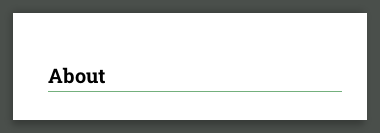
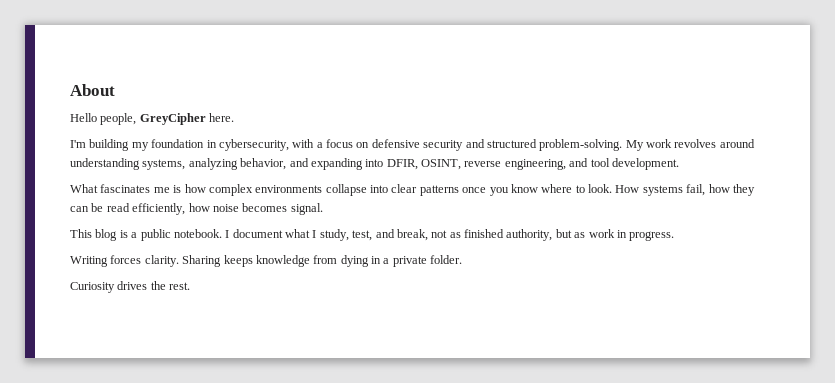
+ Hello people, GreyCipher here.
+ I'm building my foundation in cybersecurity, with a focus on defensive security and structured problem-solving. My work revolves around understanding systems, analyzing behavior, and expanding into DFIR, OSINT, reverse engineering, and tool development.
+ What fascinates me is how complex environments collapse into clear patterns once you know where to look. How systems fail, how they can be read efficiently, how noise becomes signal.
+ This blog is a public notebook. I document what I study, test, and break, not as finished authority, but as work in progress.
+ Writing forces clarity. Sharing keeps knowledge from dying in a private folder.
+ Curiosity drives the rest.

